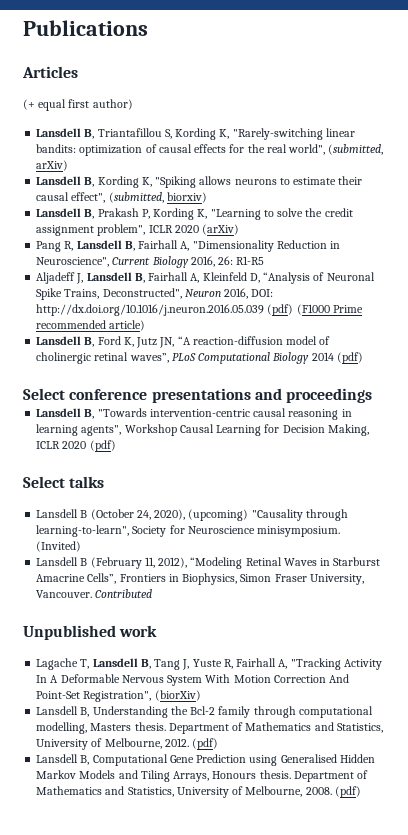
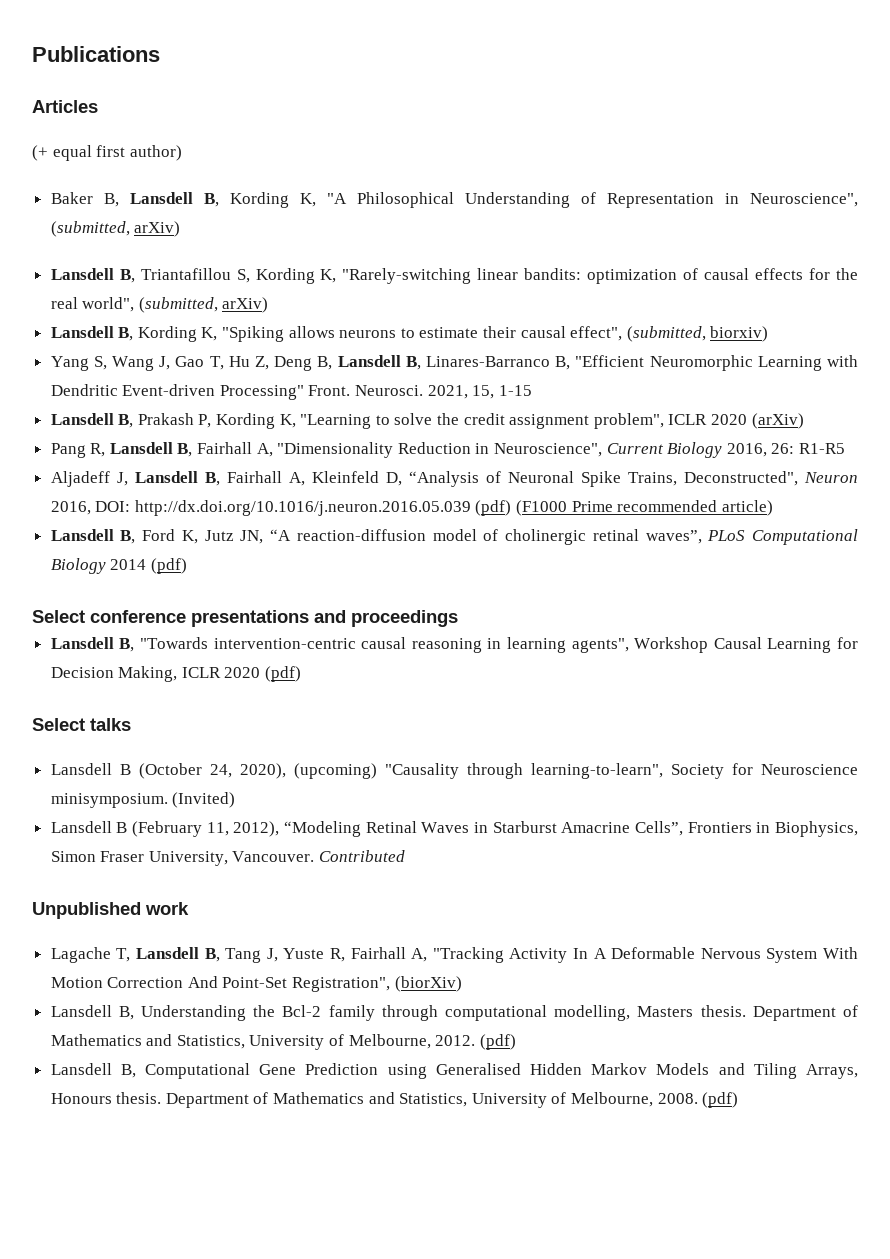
+ Baker B, Lansdell B, Kording K, "A Philosophical Understanding of Representation in Neuroscience", (submitted, arXiv)
+ Yang S, Wang J, Gao T, Hu Z, Deng B, Lansdell B, Linares-Barranco B, "Efficient Neuromorphic Learning with Dendritic Event-driven Processing" Front. Neurosci. 2021, 15, 1-15

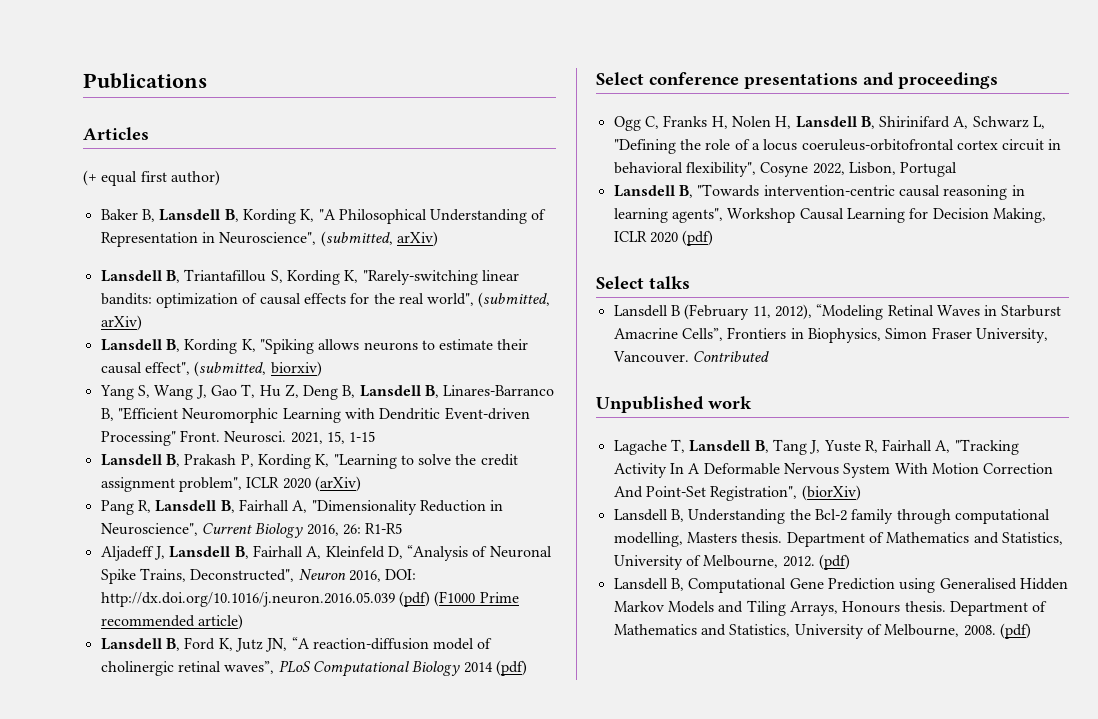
+ Ogg C, Franks H, Nolen H, Lansdell B, Shirinifard A, Schwarz L, "Defining the role of a locus coeruleus-orbitofrontal cortex circuit in behavioral flexibility", Cosyne 2022, Lisbon, Portugal
- Lansdell B (October 24, 2020), (upcoming) "Causality through learning-to-learn", Society for Neuroscience minisymposium. (Invited)

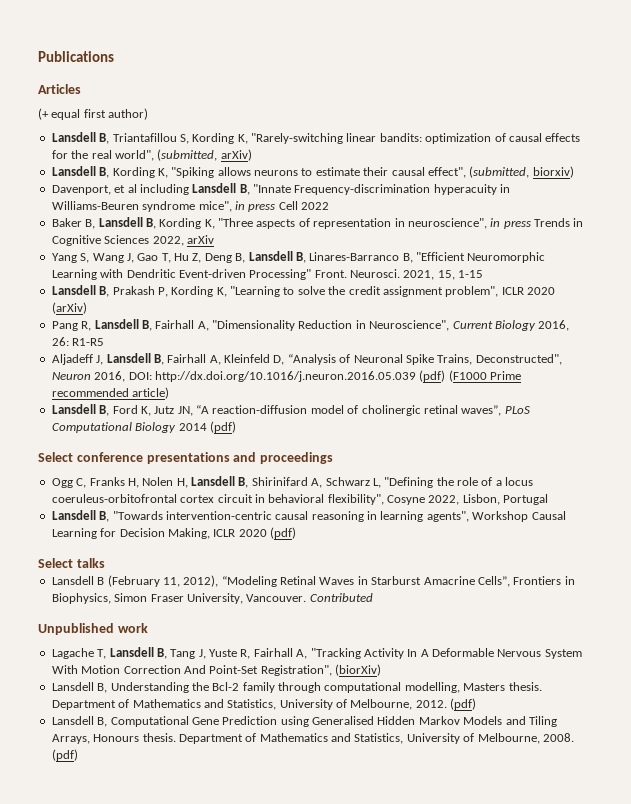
- Baker B, Lansdell B, Kording K, "A Philosophical Understanding of Representation in Neuroscience", (submitted, arXiv)
+ Davenport, et al including Lansdell B, "Innate Frequency-discrimination hyperacuity in Williams-Beuren syndrome mice", in press Cell 2022
+ Baker B, Lansdell B, Kording K, "Three aspects of representation in neuroscience", in press Trends in Cognitive Sciences 2022, arXiv

